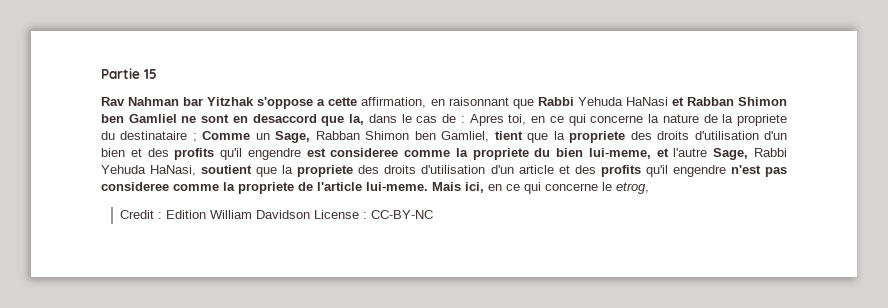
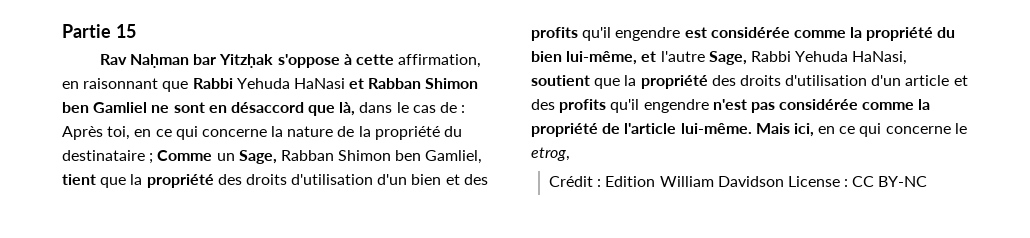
- Rav Nahman bar Yitzhak s'oppose a cette affirmation, en raisonnant que Rabbi Yehuda HaNasi et Rabban Shimon ben Gamliel ne sont en desaccord que la, dans le cas de :
+ Rav Naḥman bar Yitzḥak s'oppose à cette affirmation, en raisonnant que Rabbi Yehuda HaNasi et Rabban Shimon ben Gamliel ne sont en désaccord que là, dans le cas de :
- Apres toi, en ce qui concerne la nature de la propriete du destinataire ;
+ Après toi, en ce qui concerne la nature de la propriété du destinataire ;
- Comme un Sage, Rabban Shimon ben Gamliel, tient que la propriete des droits d'utilisation d'un bien et des profits qu'il engendre est consideree comme la propriete du bien lui-meme, et l'autre Sage, Rabbi Yehuda HaNasi, soutient que la propriete des droits d'utilisation d'un article et des profits qu'il engendre n'est pas consideree comme la propriete de l'article lui-meme.
+ Comme un Sage, Rabban Shimon ben Gamliel, tient que la propriété des droits d'utilisation d'un bien et des profits qu'il engendre est considérée comme la propriété du bien lui-même, et l'autre Sage, Rabbi Yehuda HaNasi, soutient que la propriété des droits d'utilisation d'un article et des profits qu'il engendre n'est pas considérée comme la propriété de l'article lui-même.
- Credit : Edition William Davidson License : CC-BY-NC
+ Crédit : Edition William Davidson License : CC BY-NC

